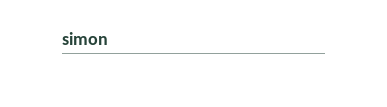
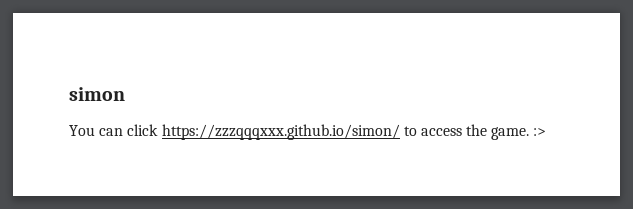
+ You can click https://zzzqqqxxx.github.io/simon/ to access the game. :>

